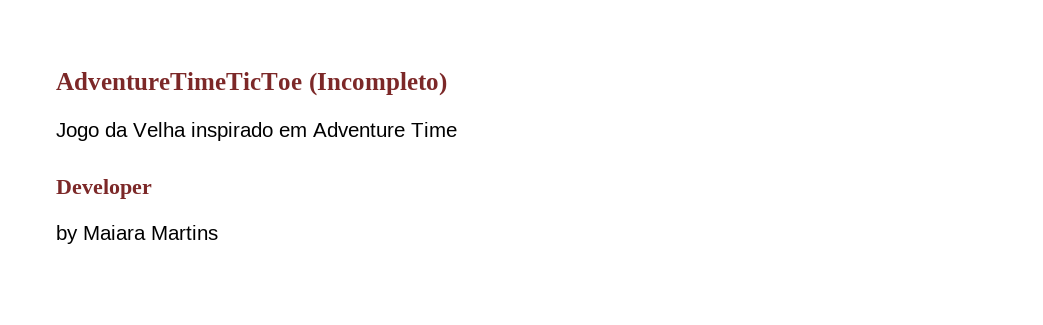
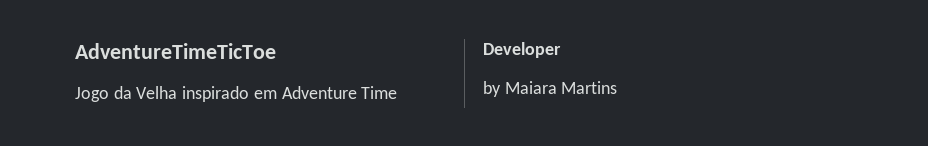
- AdventureTimeTicToe (Incompleto)
+ AdventureTimeTicToe

